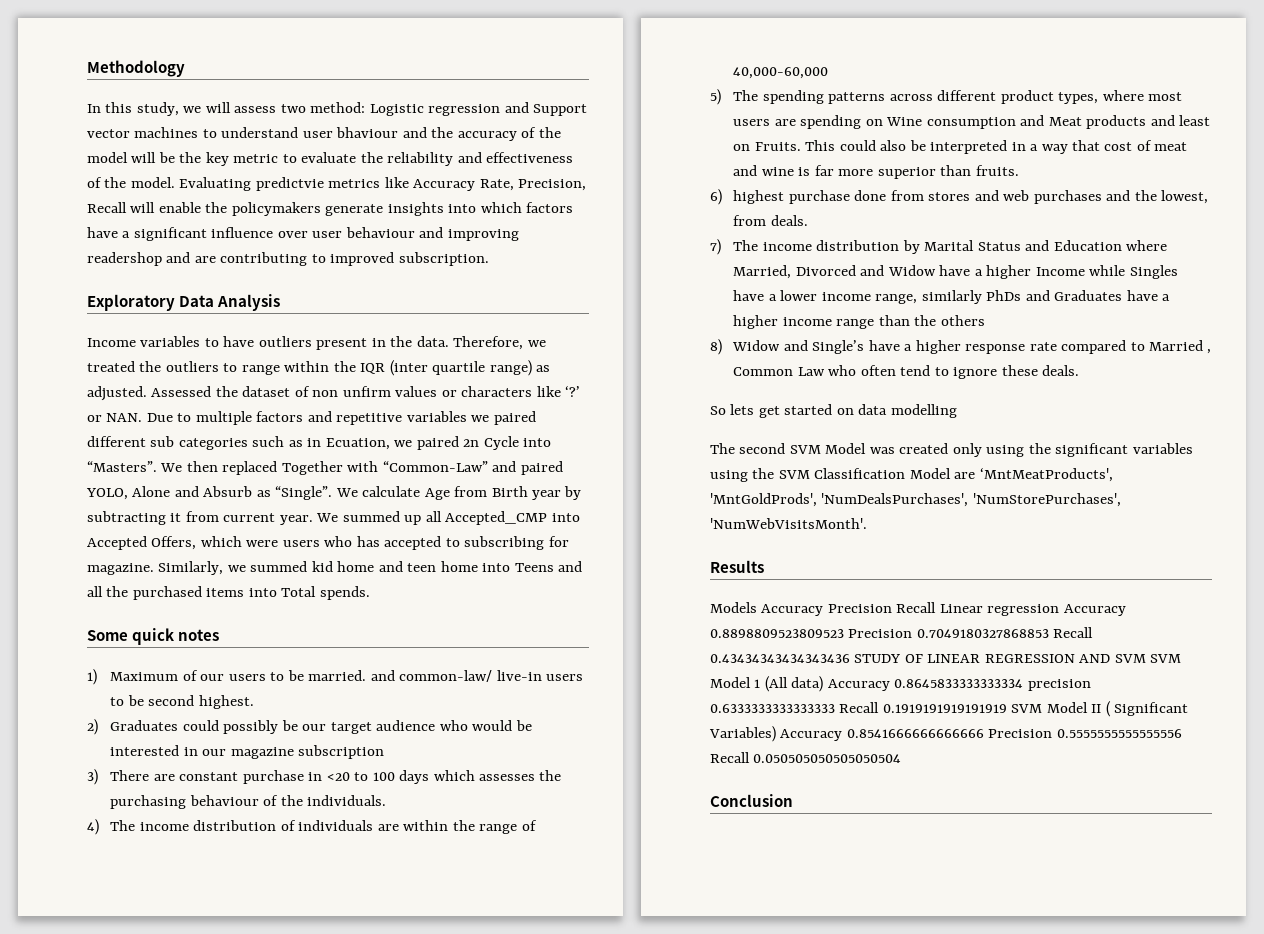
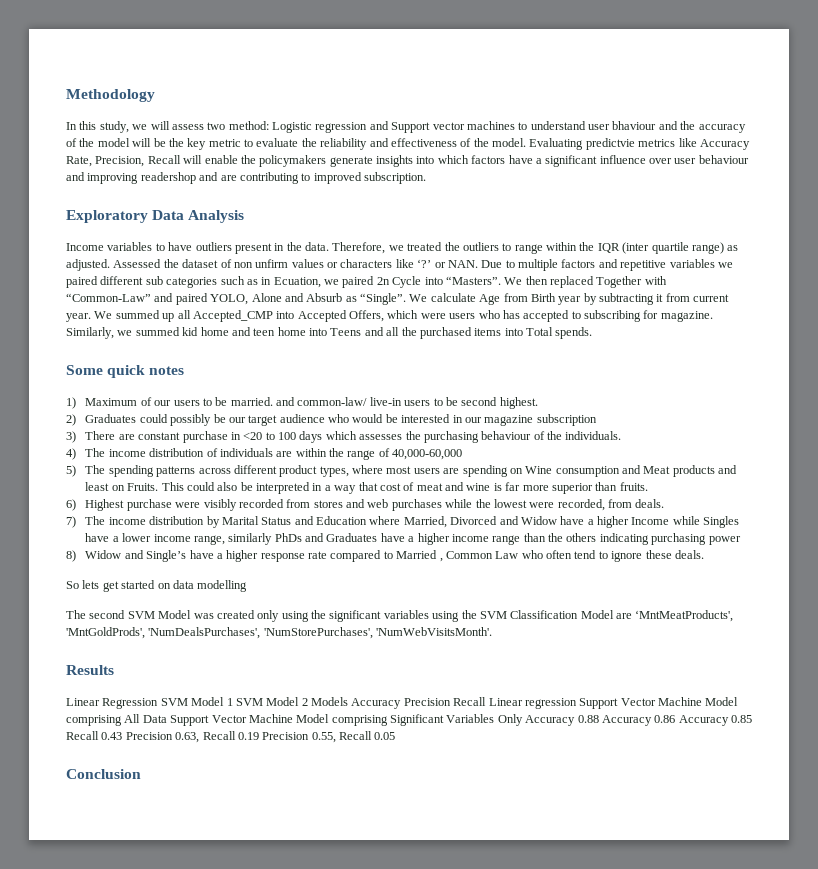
- 6) highest purchase done from stores and web purchases and the lowest, from deals.
+ 6) Highest purchase were visibly recorded from stores and web purchases while the lowest were recorded, from deals.
- 7) The income distribution by Marital Status and Education where Married, Divorced and Widow have a higher Income while Singles have a lower income range, similarly PhDs and Graduates have a higher income range than the others
+ 7) The income distribution by Marital Status and Education where Married, Divorced and Widow have a higher Income while Singles have a lower income range, similarly PhDs and Graduates have a higher income range than the others indicating purchasing power
- Models Accuracy Precision Recall Linear regression Accuracy 0.8898809523809523 Precision 0.7049180327868853 Recall 0.43434343434343436 STUDY OF LINEAR REGRESSION AND SVM SVM Model 1 (All data) Accuracy 0.8645833333333334 precision 0.6333333333333333 Recall 0.1919191919191919 SVM Model II ( Significant Variables) Accuracy 0.8541666666666666 Precision 0.5555555555555556 Recall 0.050505050505050504
+ Linear Regression SVM Model 1 SVM Model 2 Models Accuracy Precision Recall Linear regression Support Vector Machine Model comprising All Data Support Vector Machine Model comprising Significant Variables Only Accuracy 0.88 Accuracy 0.86 Accuracy 0.85 Recall 0.43 Precision 0.63, Recall 0.19 Precision 0.55, Recall 0.05

